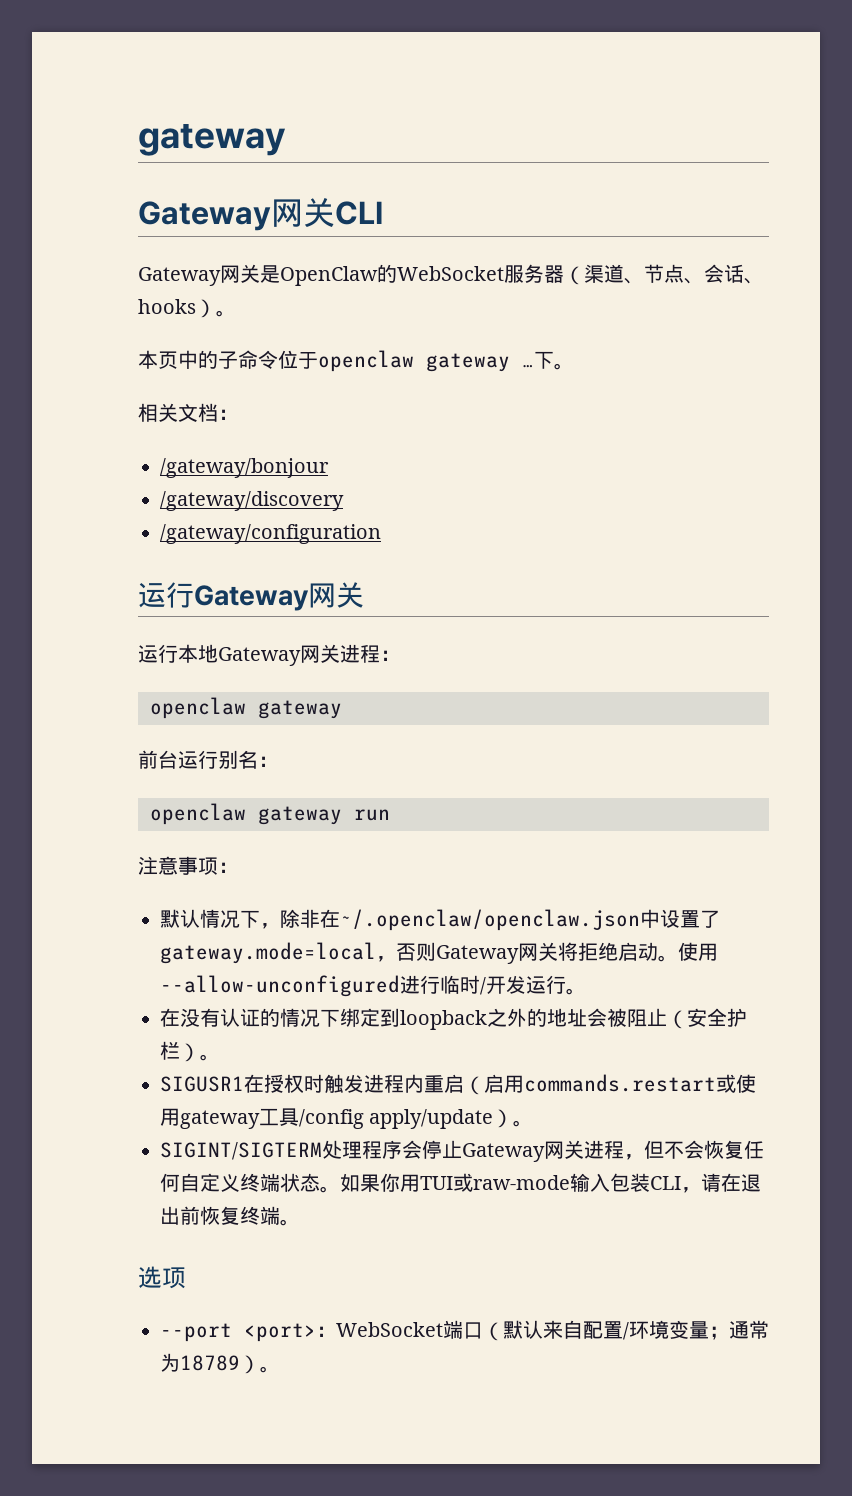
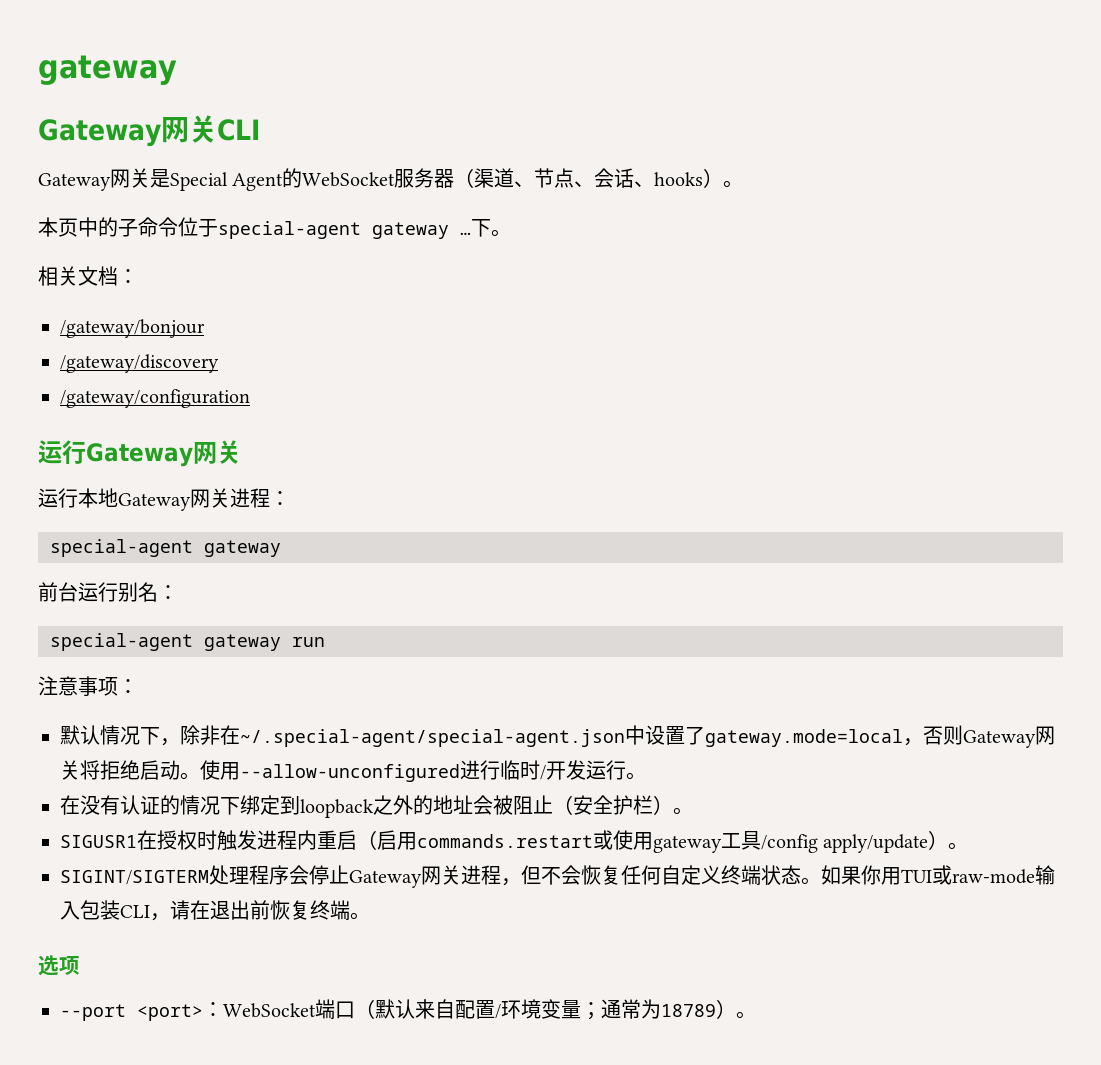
- Gateway网关是OpenClaw的WebSocket服务器（渠道、节点、会话、hooks）。
+ Gateway网关是Special Agent的WebSocket服务器（渠道、节点、会话、hooks）。
- 本页中的子命令位于openclaw gateway …
+ 本页中的子命令位于special-agent gateway …
  运行本地Gateway网关进程：
- openclaw gateway
+ special-agent gateway
- openclaw gateway run
+ special-agent gateway run
- 默认情况下，除非在~/.openclaw/openclaw.json中设置了gateway.mode=local，否则Gateway网关将拒绝启动。
+ 默认情况下，除非在~/.special-agent/special-agent.json中设置了gateway.mode=local，否则Gateway网关将拒绝启动。

